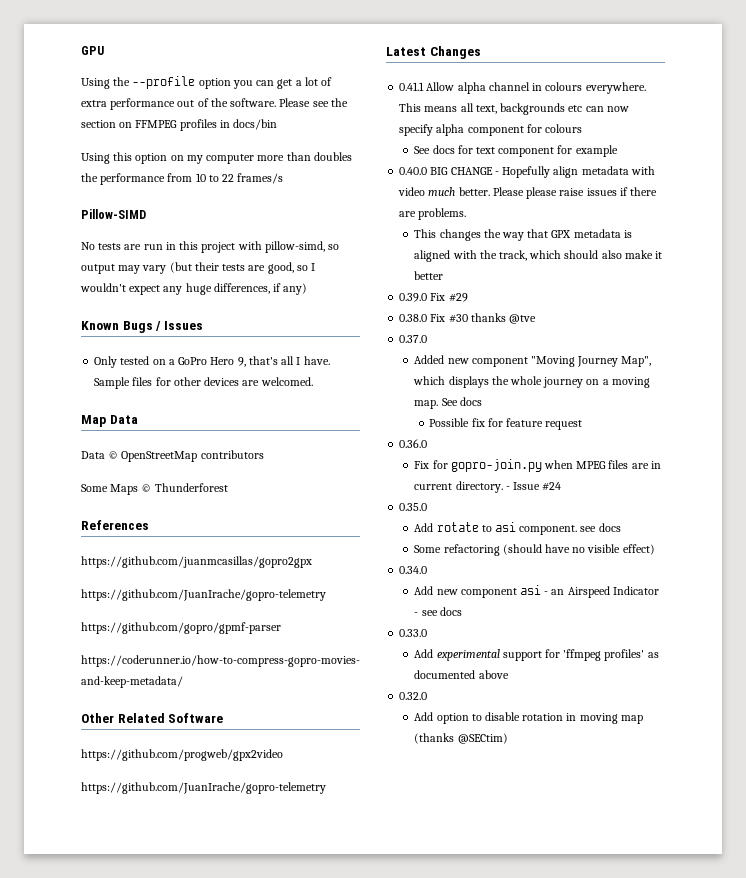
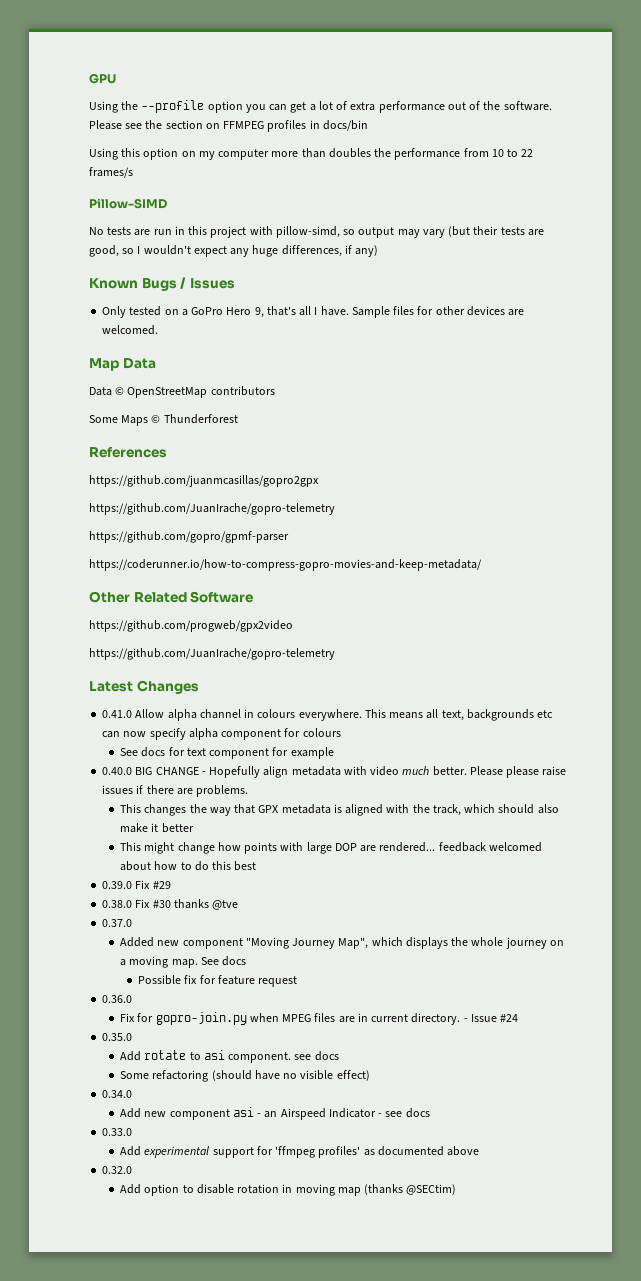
- 0.41.1 Allow alpha channel in colours everywhere.
+ 0.41.0 Allow alpha channel in colours everywhere.
+ This might change how points with large DOP are rendered... feedback welcomed about how to do this best

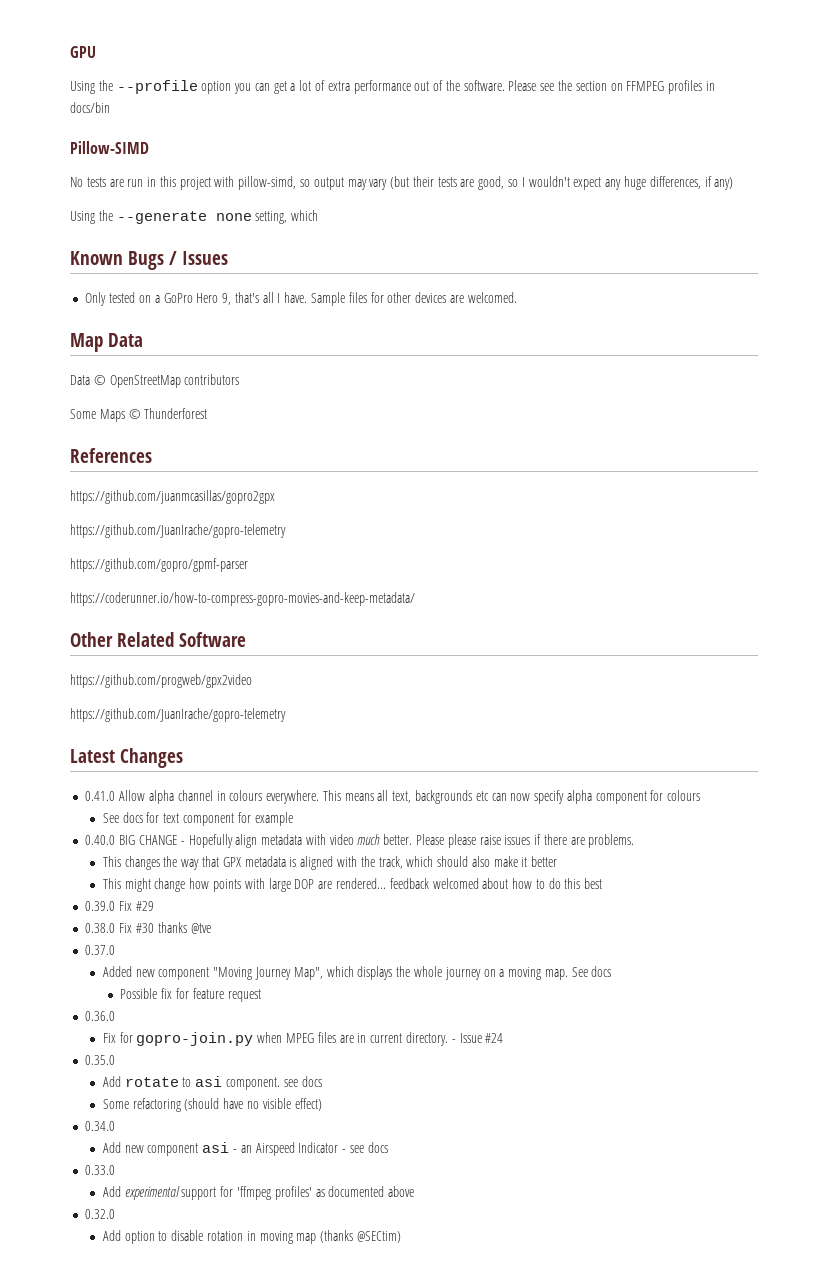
- Using this option on my computer more than doubles the performance from 10 to 22 frames/s
+ Using the --generate none setting, which

